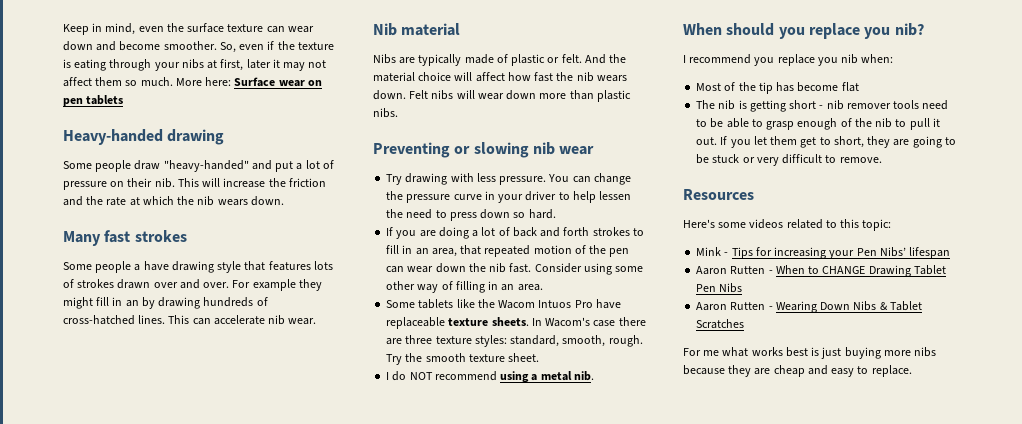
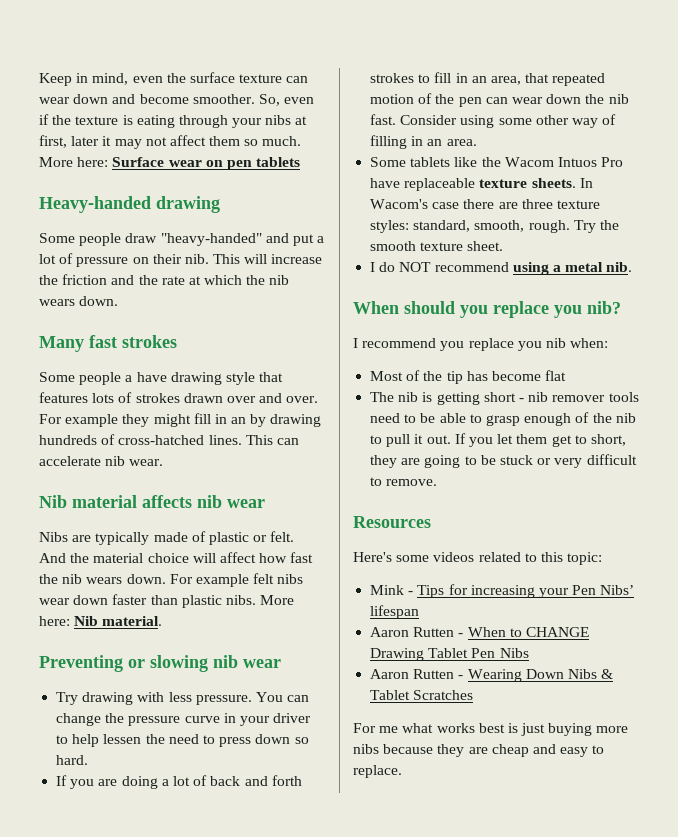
- Nib material
+ Nib material affects nib wear
- Felt nibs will wear down more than plastic nibs.
+ For example felt nibs wear down faster than plastic nibs. More here: Nib material.

